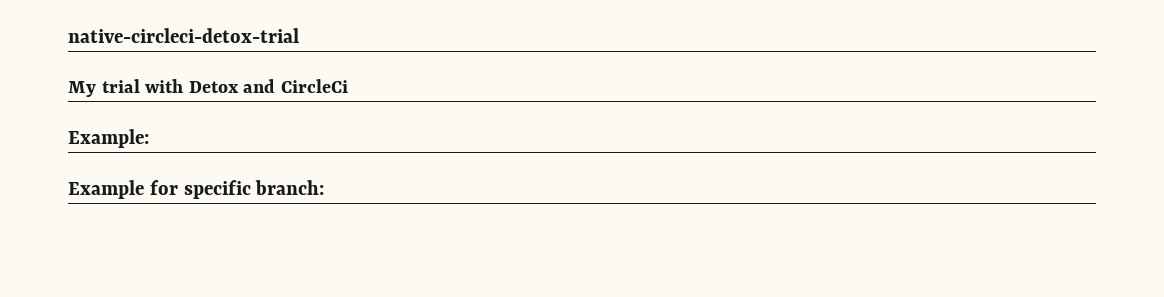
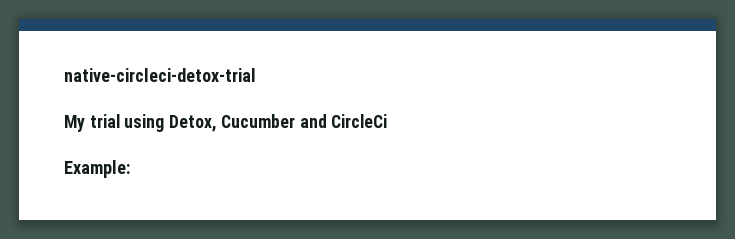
- My trial with Detox and CircleCi
+ My trial using Detox, Cucumber and CircleCi
- Example for specific branch:

